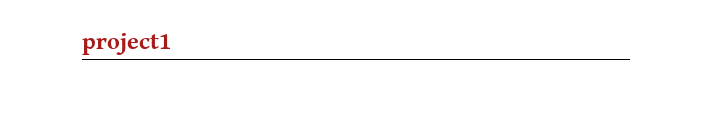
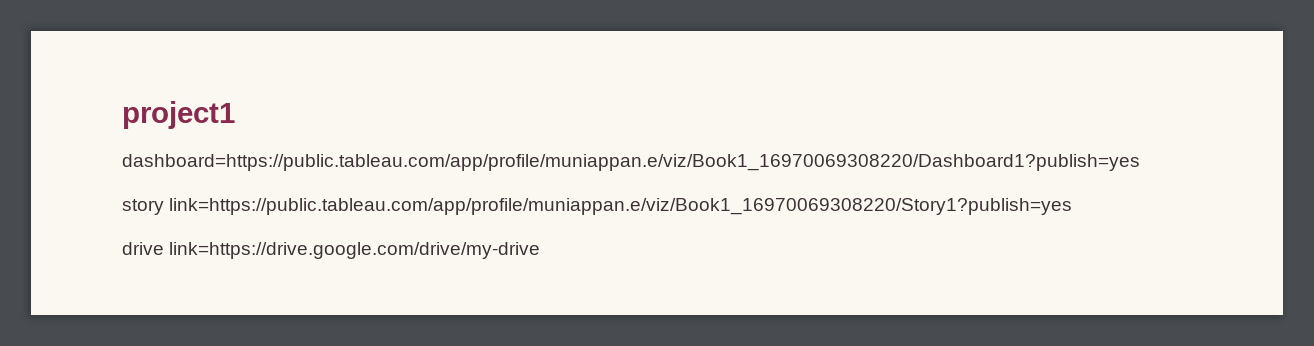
+ dashboard=https://public.tableau.com/app/profile/muniappan.e/viz/Book1_16970069308220/Dashboard1?publish=yes
+ story link=https://public.tableau.com/app/profile/muniappan.e/viz/Book1_16970069308220/Story1?publish=yes
+ drive link=https://drive.google.com/drive/my-drive

